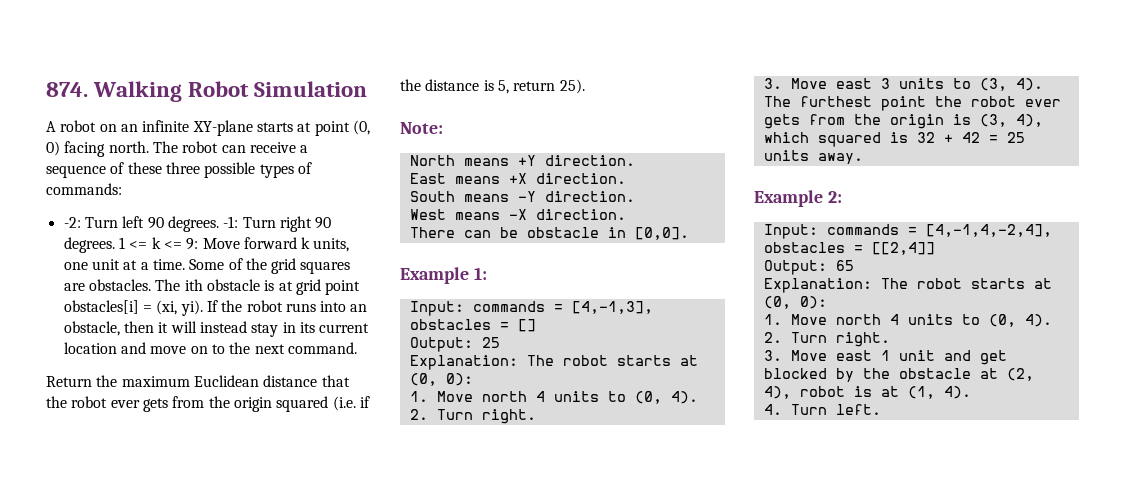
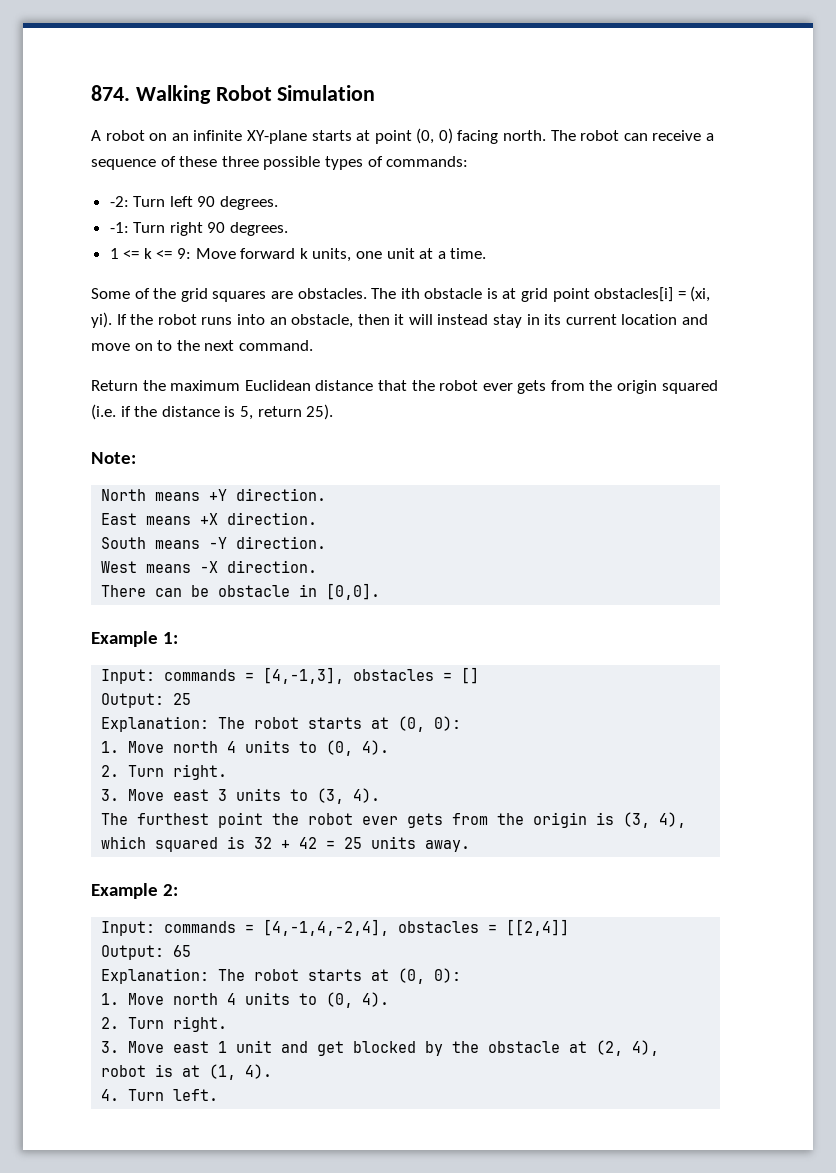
- -2: Turn left 90 degrees. -1: Turn right 90 degrees. 1 <= k <= 9: Move forward k units, one unit at a time. Some of the grid squares are obstacles.
+ -2: Turn left 90 degrees.
+ -1: Turn right 90 degrees.
+ 1 <= k <= 9: Move forward k units, one unit at a time.
+ Some of the grid squares are obstacles.

